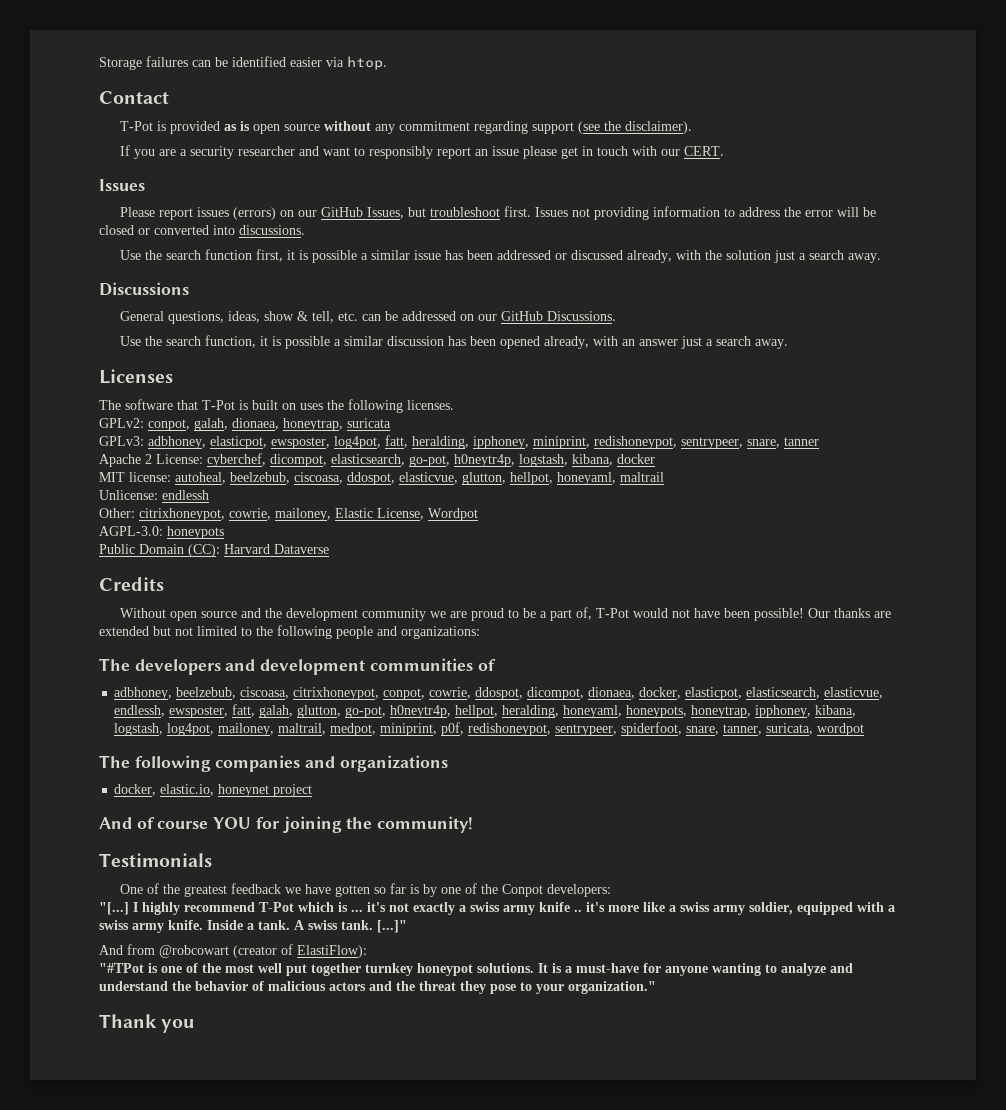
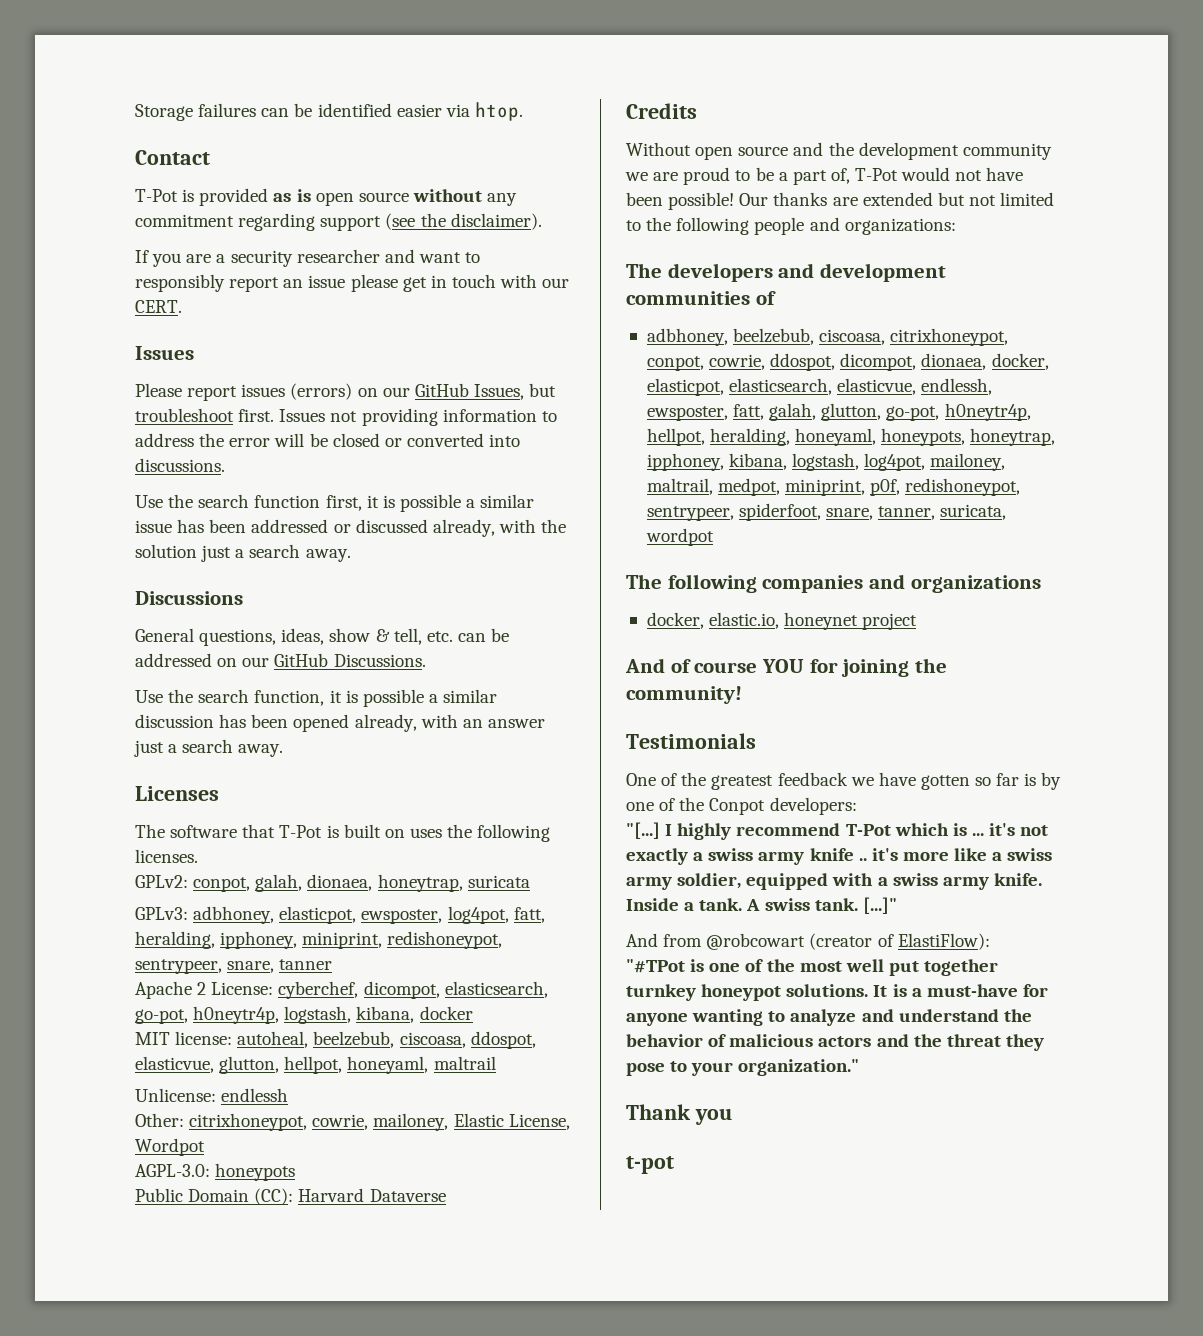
+ t-pot

